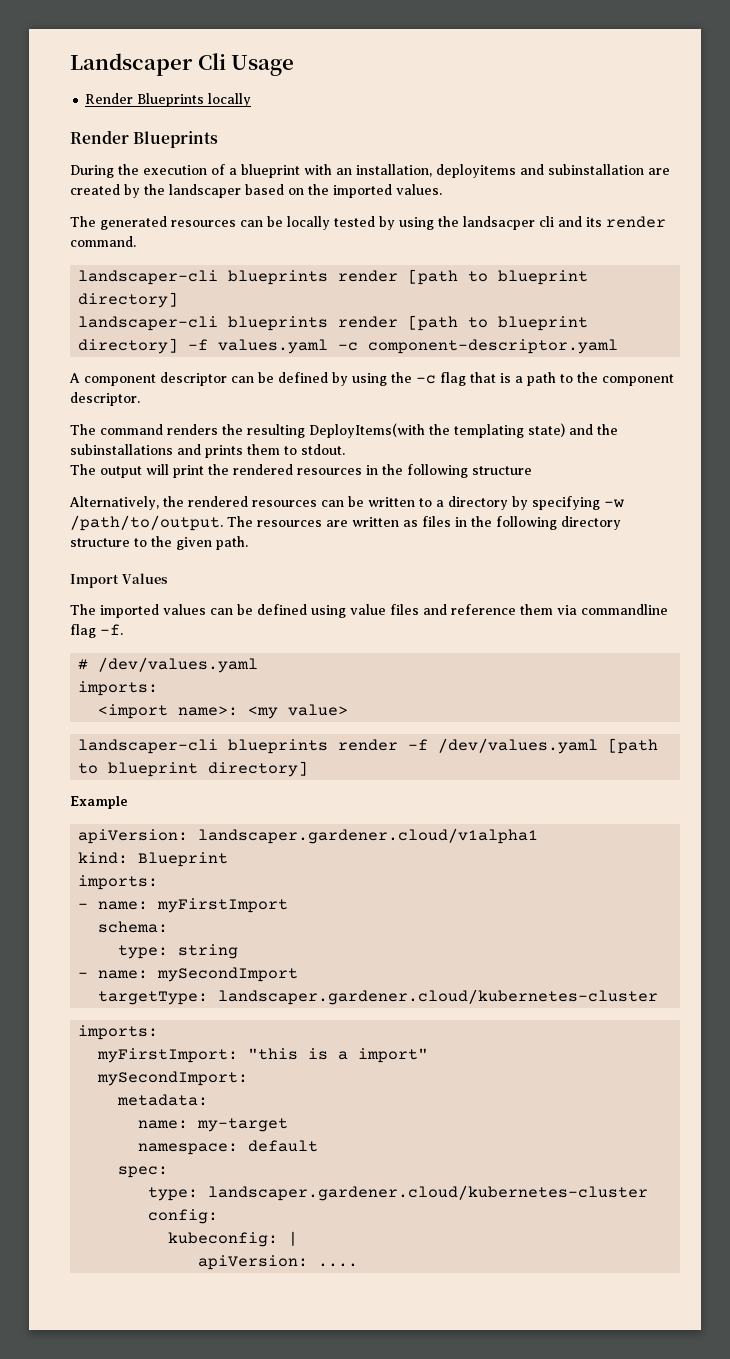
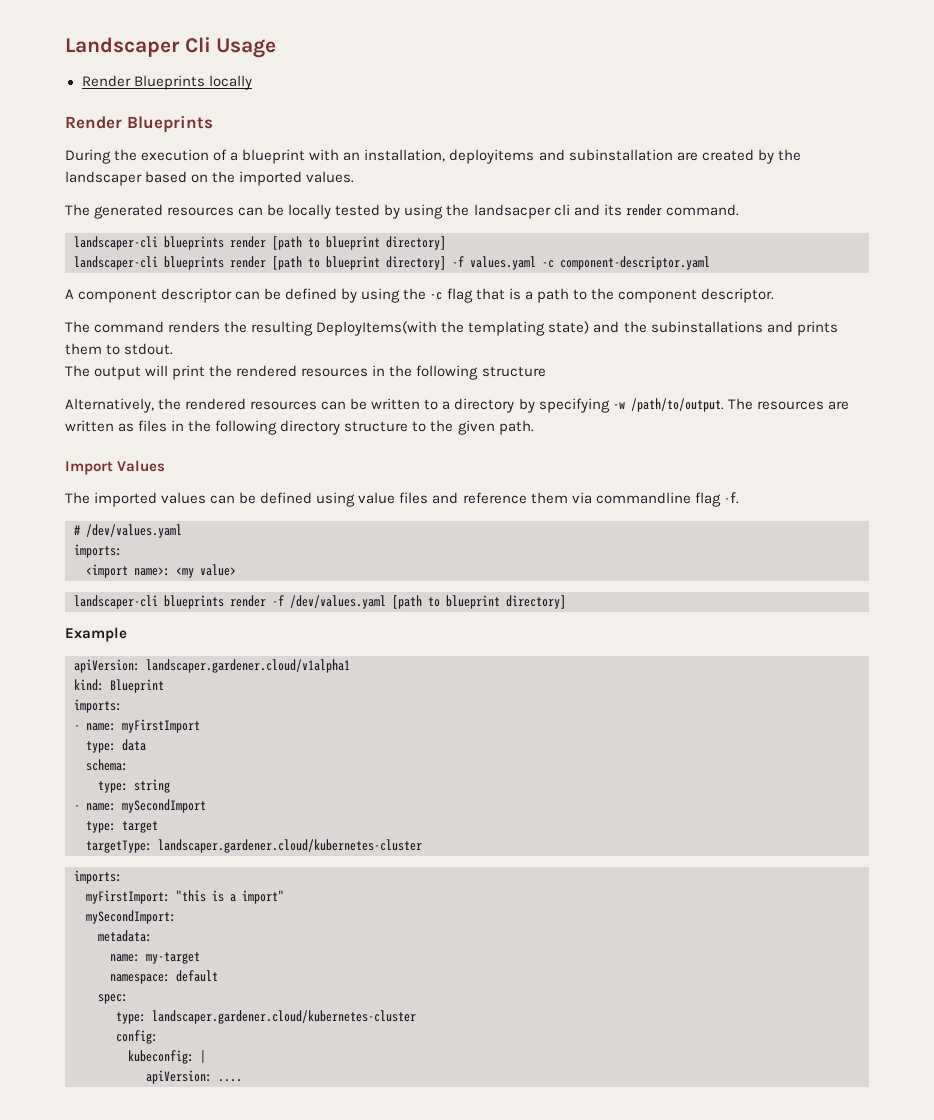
+ type: data
+ type: target

